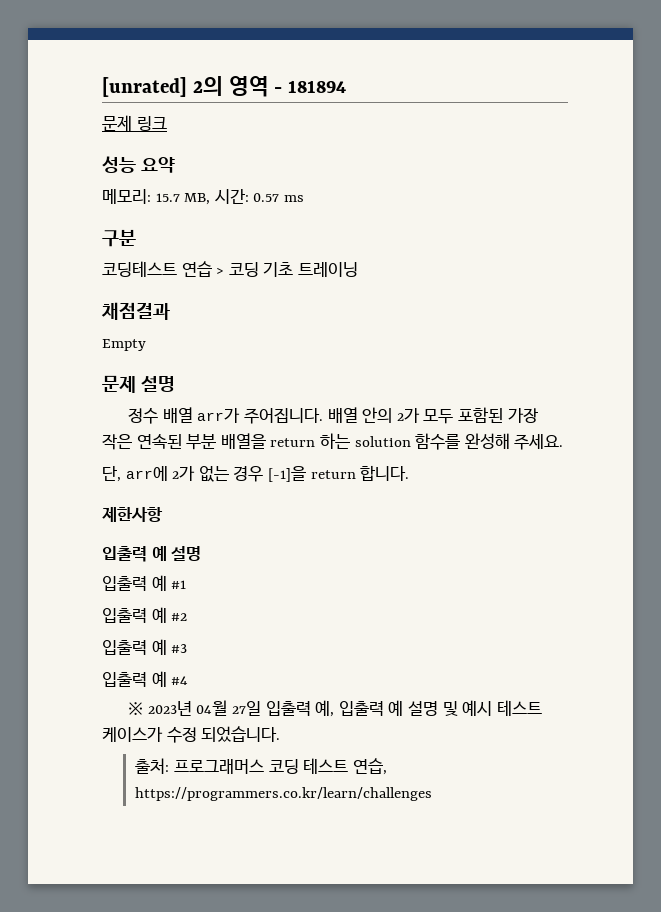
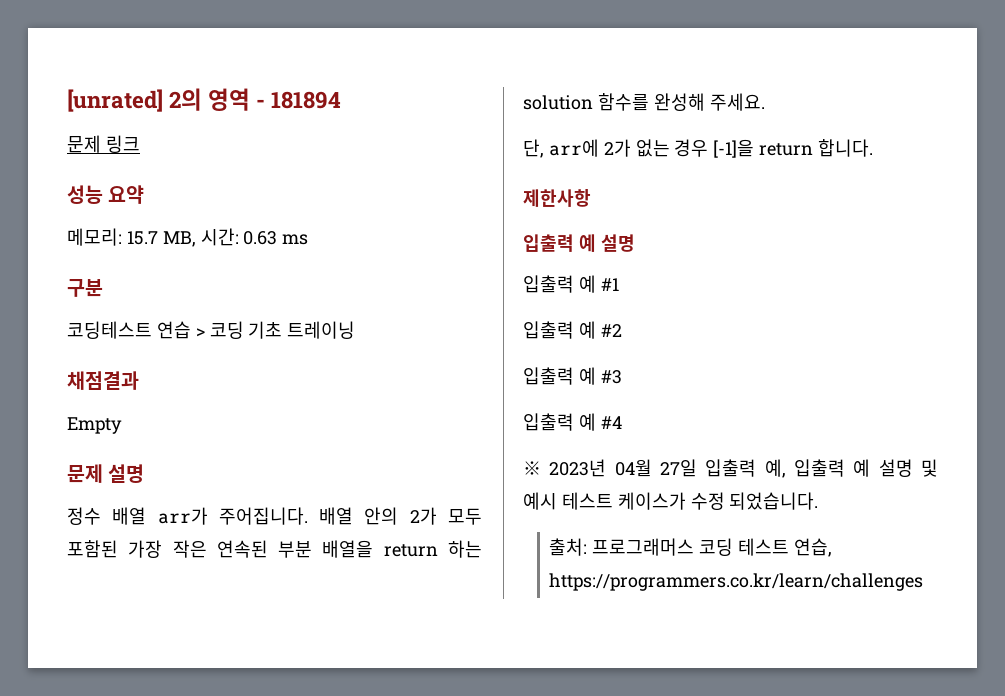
- 메모리: 15.7 MB, 시간: 0.57 ms
+ 메모리: 15.7 MB, 시간: 0.63 ms

